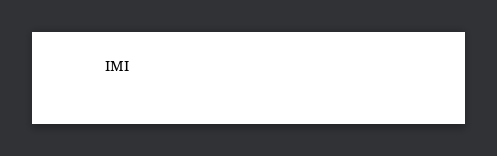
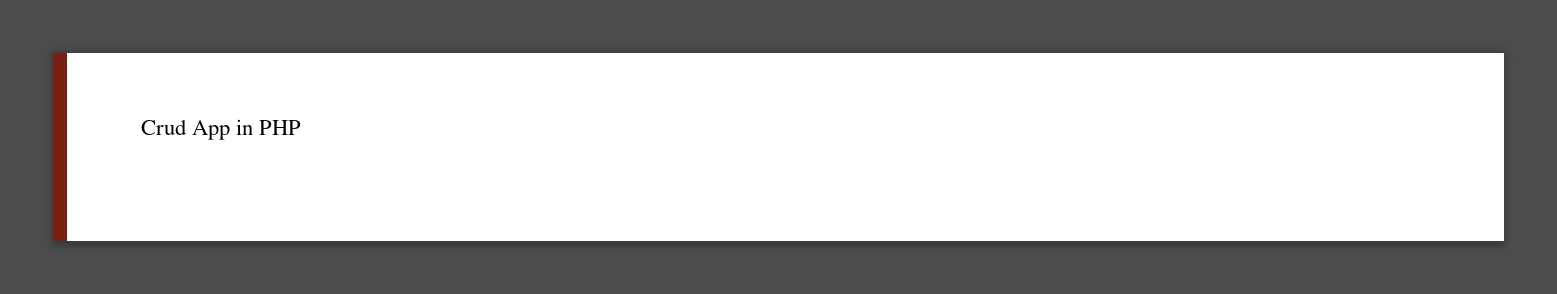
- IMI
+ Crud App in PHP

